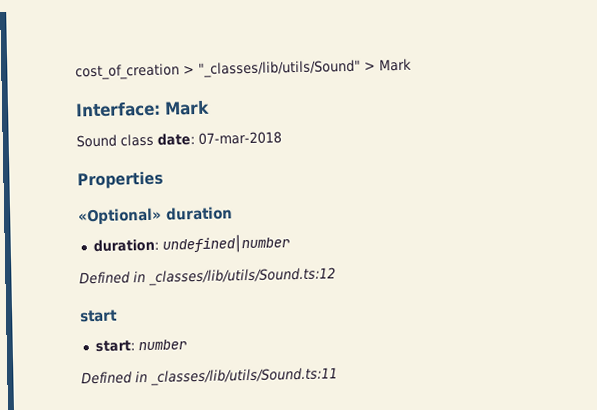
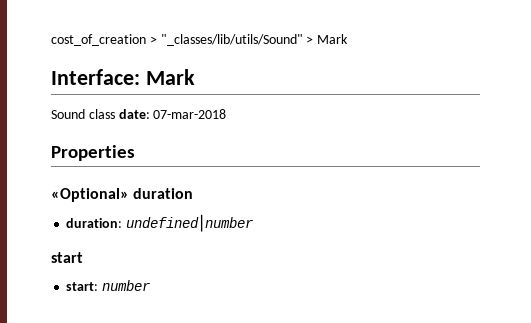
- Defined in _classes/lib/utils/Sound.ts:12
- Defined in _classes/lib/utils/Sound.ts:11

